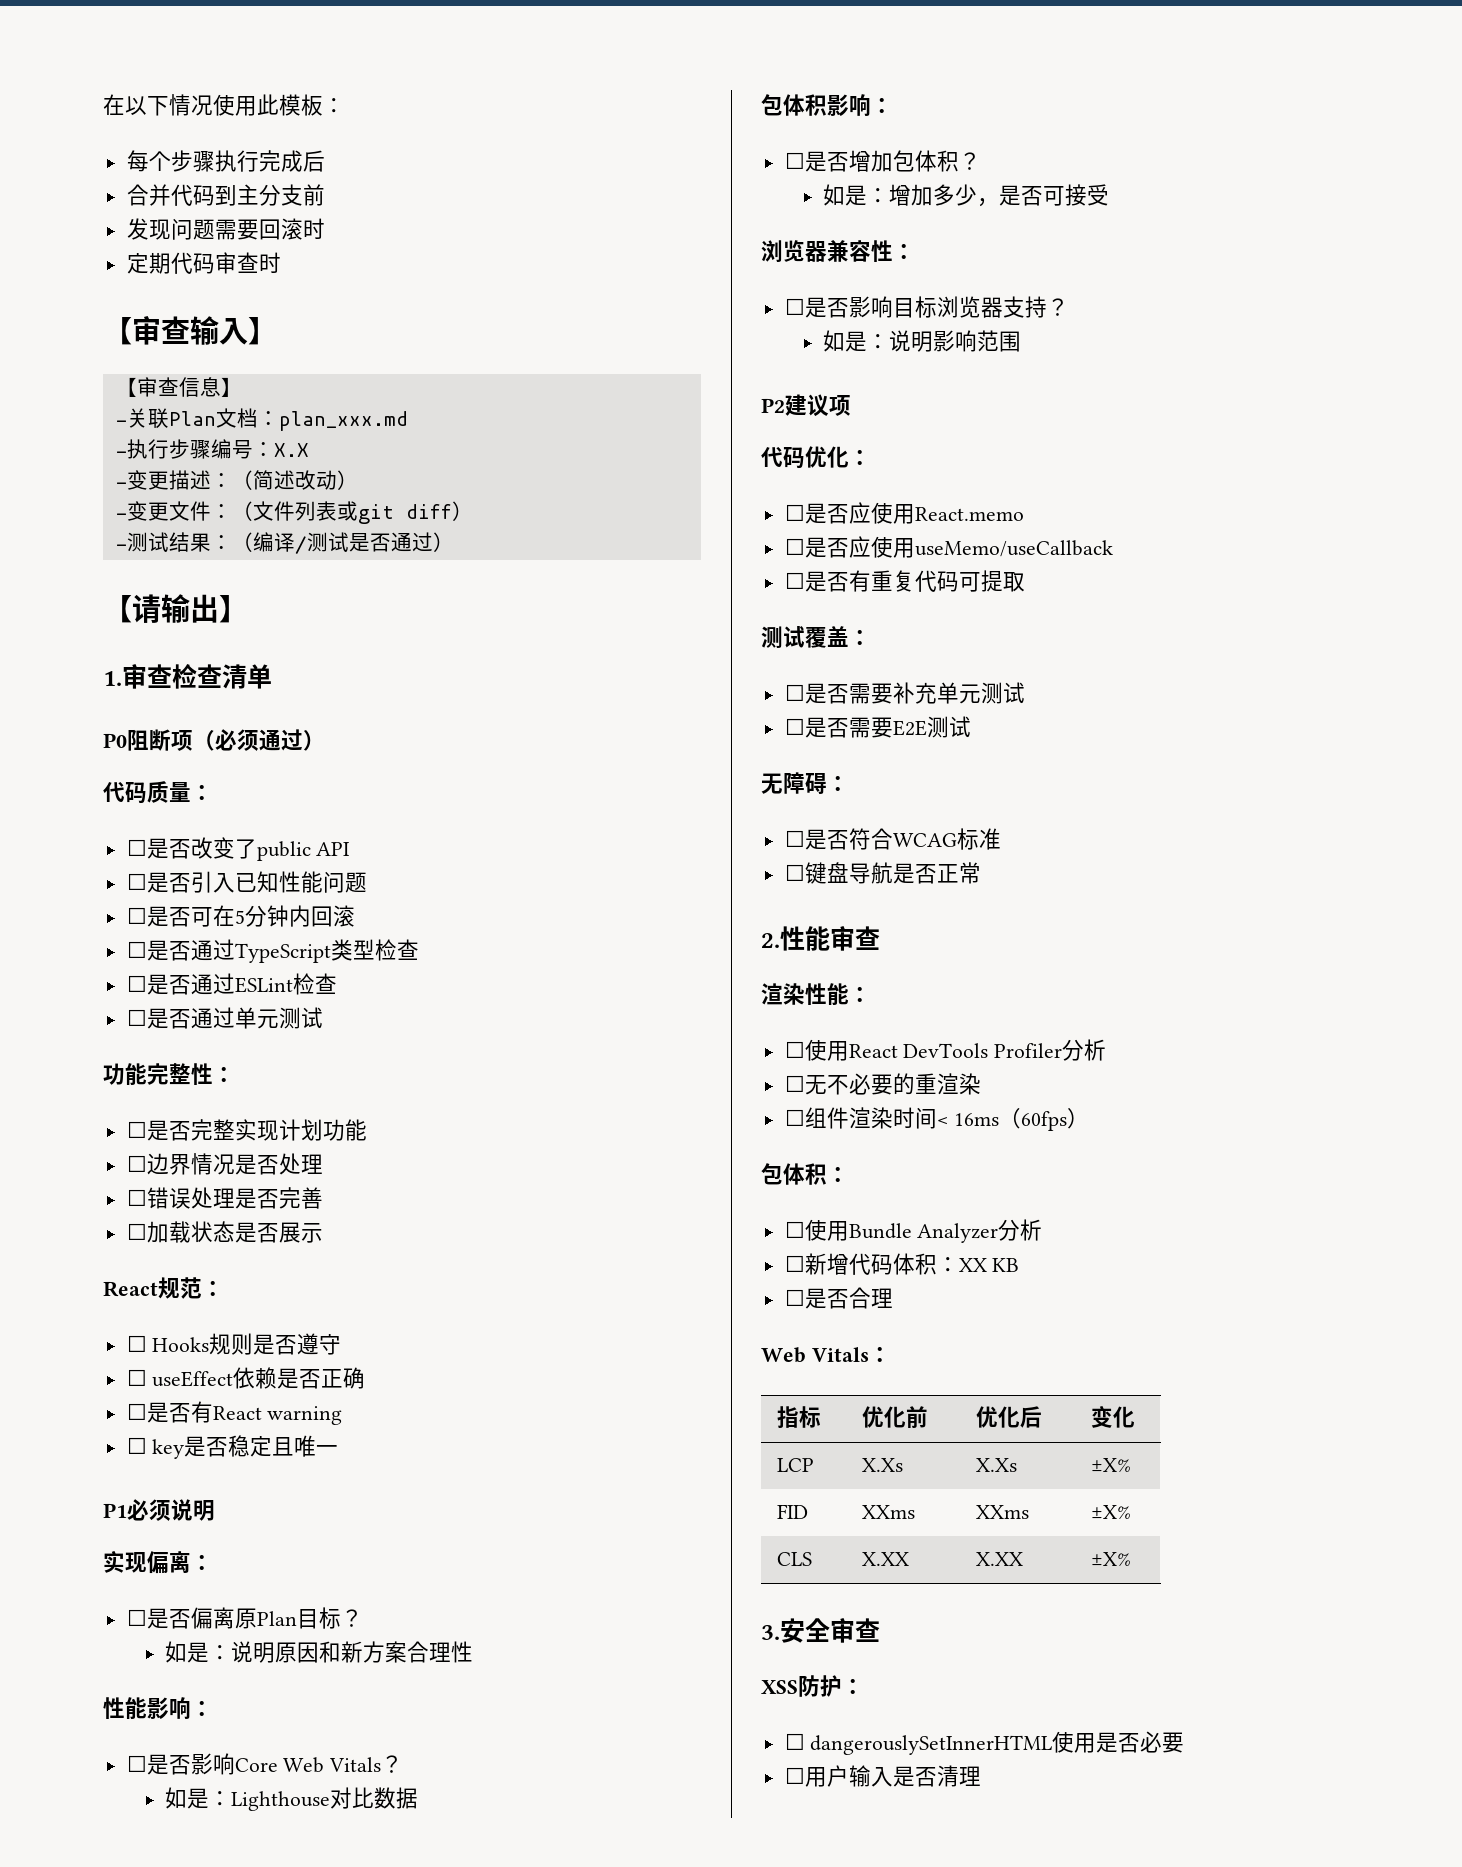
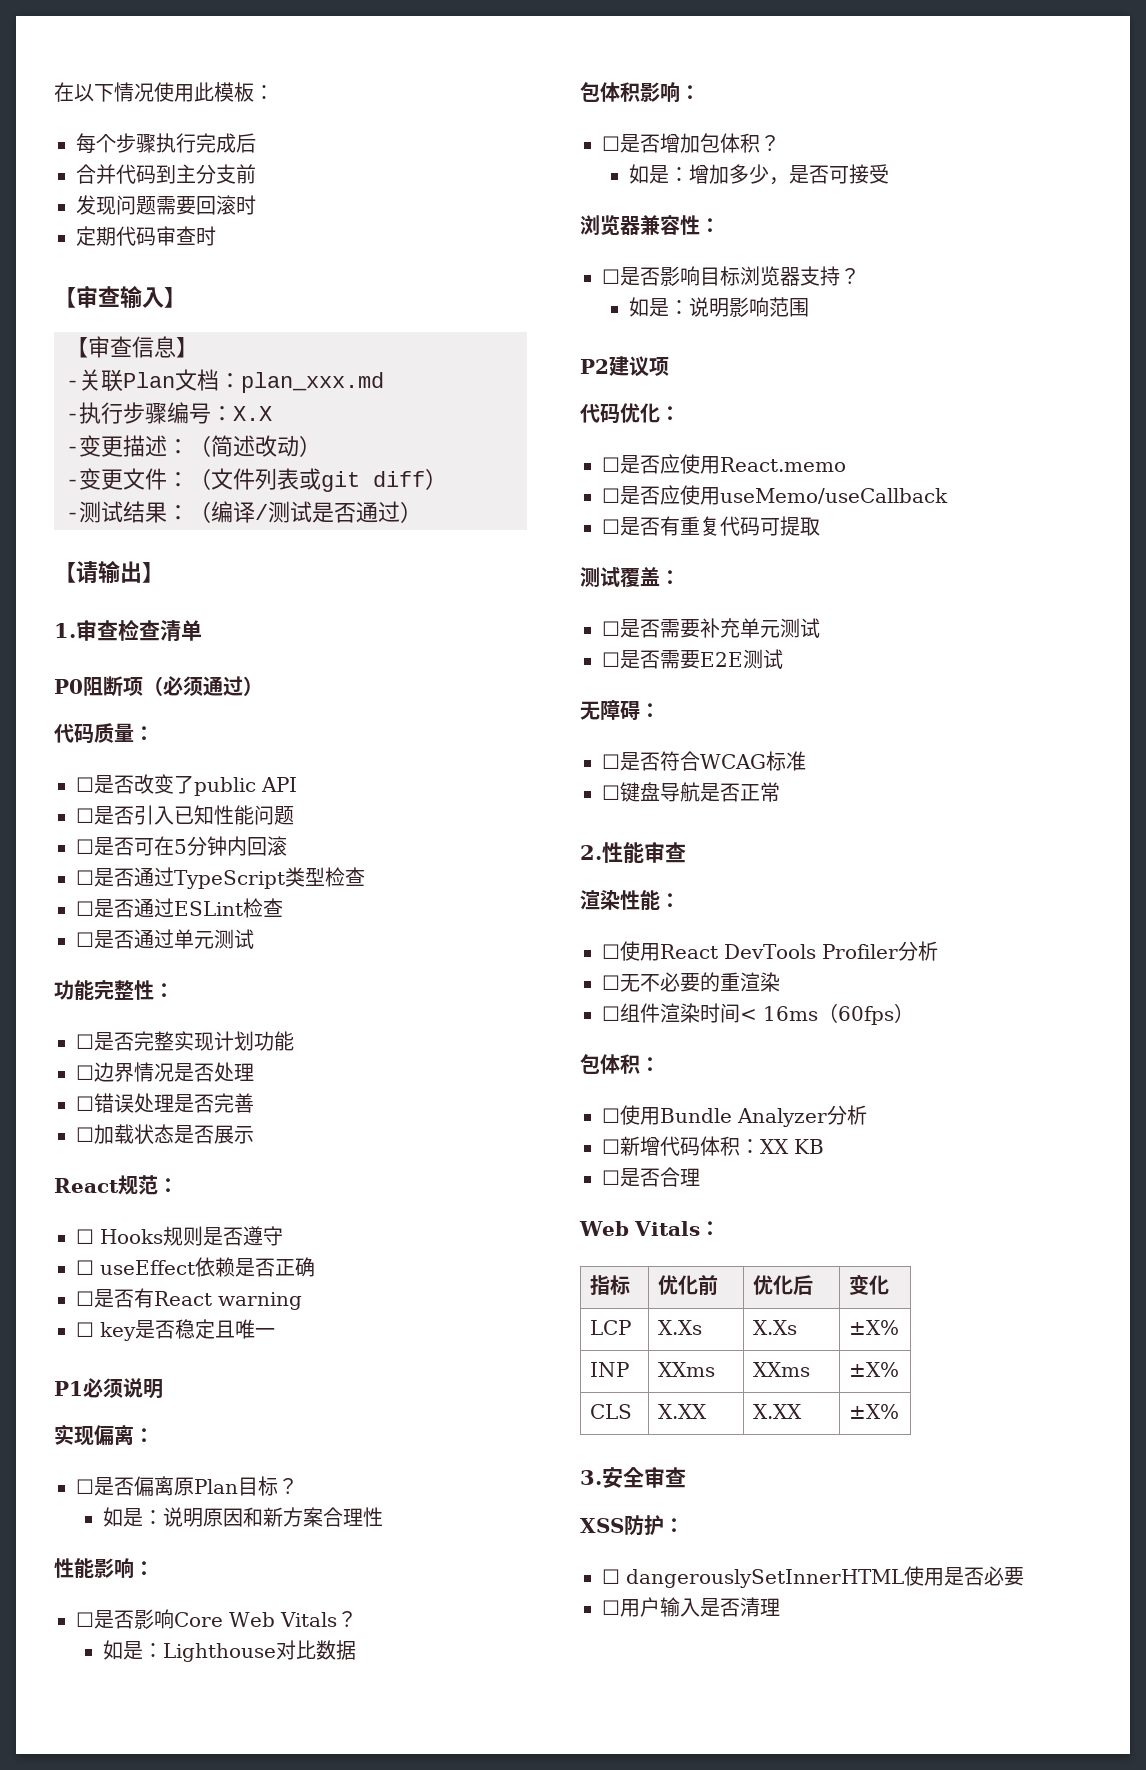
- FID | XXms | XXms | ±X%
+ INP | XXms | XXms | ±X%

